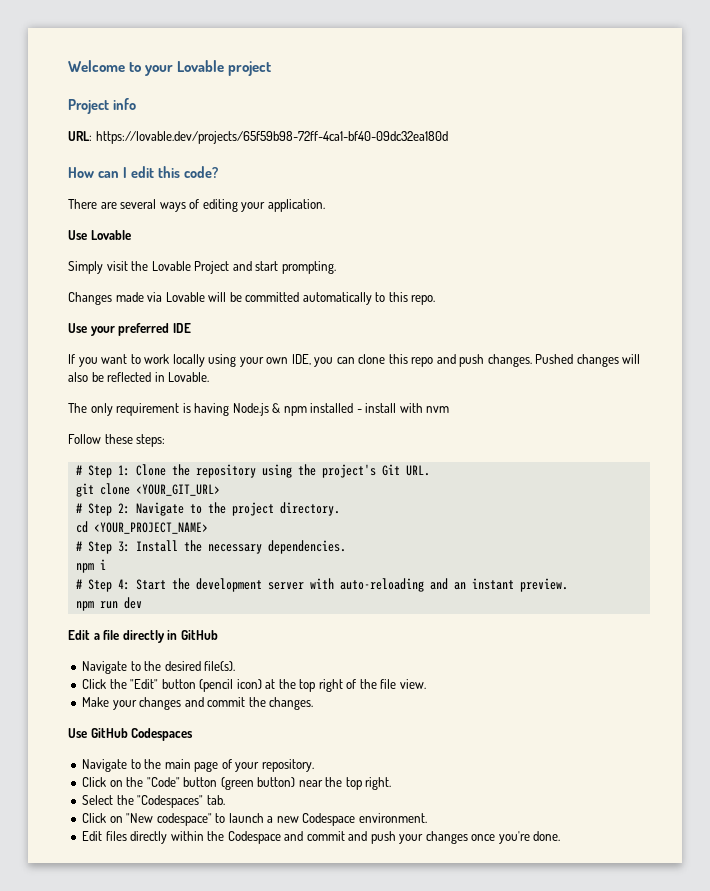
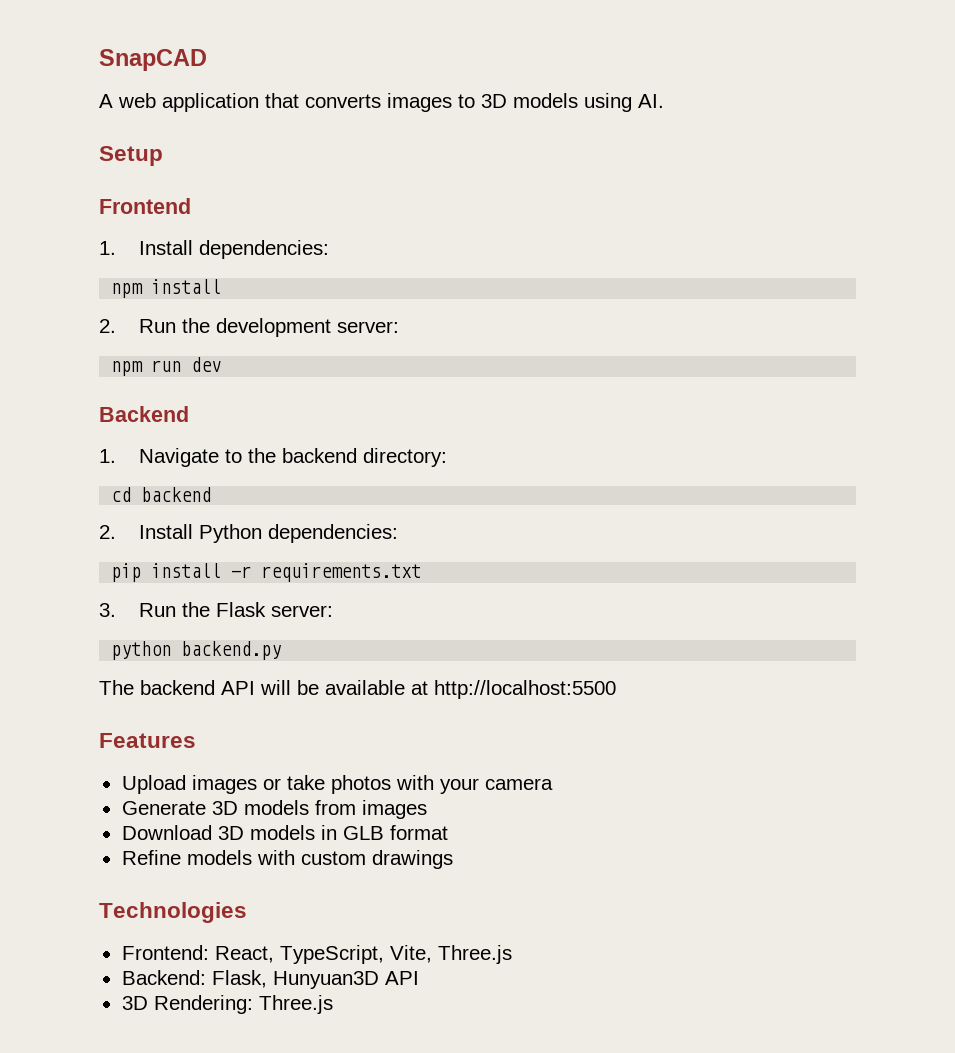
- Welcome to your Lovable project
- Project info
- URL: https://lovable.dev/projects/65f59b98-72ff-4ca1-bf40-09dc32ea180d
- How can I edit this code?
- There are several ways of editing your application.
- Use Lovable
- Simply visit the Lovable Project and start prompting.
- Changes made via Lovable will be committed automatically to this repo.
- Use your preferred IDE
- If you want to work locally using your own IDE, you can clone this repo and push changes. Pushed changes will also be reflected in Lovable.
- The only requirement is having Node.js & npm installed - install with nvm
- Follow these steps:
- # Step 1: Clone the repository using the project's Git URL.
- git clone <YOUR_GIT_URL>
- # Step 2: Navigate to the project directory.
- cd <YOUR_PROJECT_NAME>
- # Step 3: Install the necessary dependencies.
- npm i
- # Step 4: Start the development server with auto-reloading and an instant preview.
+ SnapCAD
+ A web application that converts images to 3D models using AI.
+ Setup
+ Frontend
+ 1. Install dependencies:
+ npm install
+ 2. Run the development server:
  npm run dev
- Edit a file directly in GitHub
- Navigate to the desired file(s).
- Click the "Edit" button (pencil icon) at the top right of the file view.
- Make your changes and commit the changes.
- Use GitHub Codespaces
- Navigate to the main page of your repository.
- Click on the "Code" button (green button) near the top right.
- Select the "Codespaces" tab.
- Click on "New codespace" to launch a new Codespace environment.
- Edit files directly within the Codespace and commit and push your changes once you're done.
+ Backend
+ 1. Navigate to the backend directory:
+ cd backend
+ 2. Install Python dependencies:
+ pip install -r requirements.txt
+ 3. Run the Flask server:
+ python backend.py
+ The backend API will be available at http://localhost:5500
+ Features
+ Upload images or take photos with your camera
+ Generate 3D models from images
+ Download 3D models in GLB format
+ Refine models with custom drawings
+ Technologies
+ Frontend: React, TypeScript, Vite, Three.js
+ Backend: Flask, Hunyuan3D API
+ 3D Rendering: Three.js

